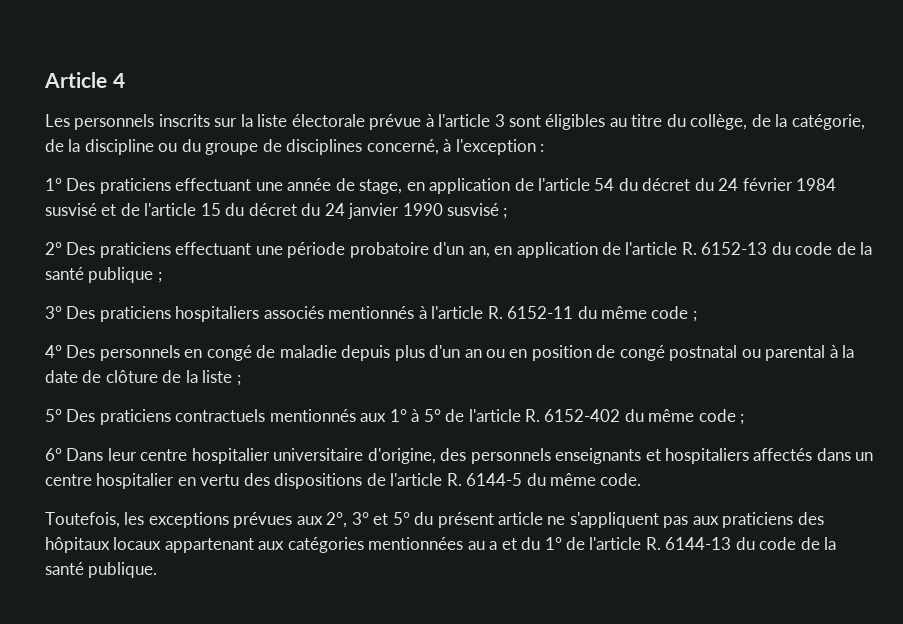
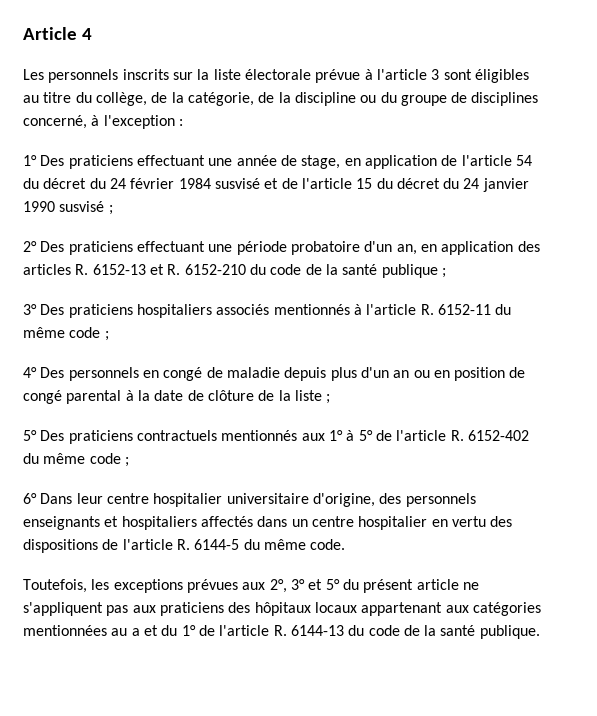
- 2° Des praticiens effectuant une période probatoire d'un an, en application de l'article R. 6152-13 du code de la santé publique ;
+ 2° Des praticiens effectuant une période probatoire d'un an, en application des articles R. 6152-13 et R. 6152-210 du code de la santé publique ;
- 4° Des personnels en congé de maladie depuis plus d'un an ou en position de congé postnatal ou parental à la date de clôture de la liste ;
+ 4° Des personnels en congé de maladie depuis plus d'un an ou en position de congé parental à la date de clôture de la liste ;

